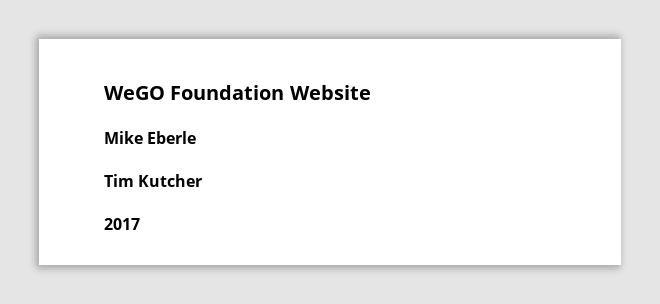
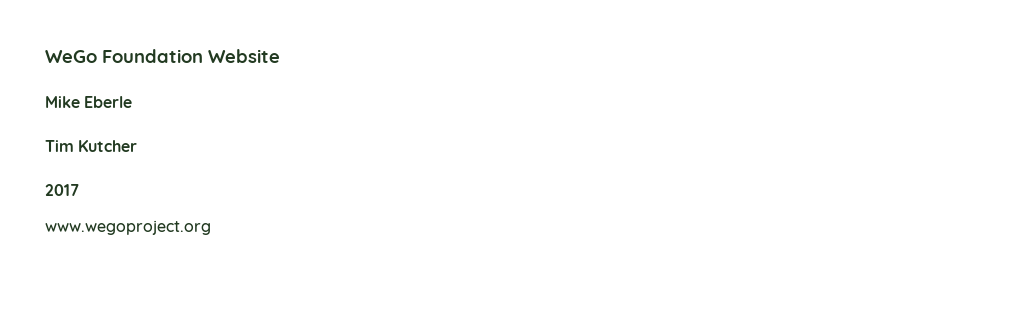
- WeGO Foundation Website
+ WeGo Foundation Website
+ www.wegoproject.org

